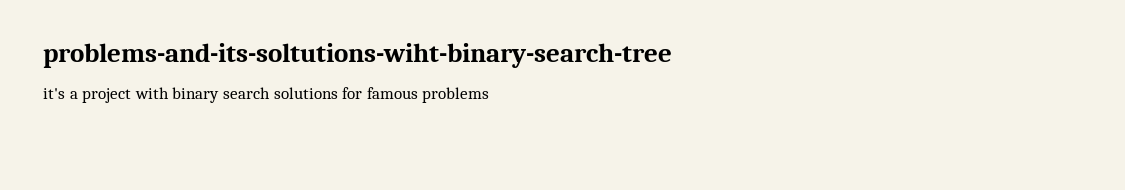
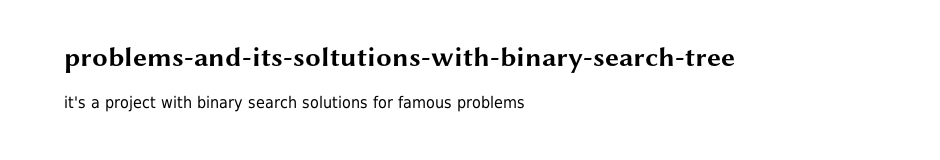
- problems-and-its-soltutions-wiht-binary-search-tree
+ problems-and-its-soltutions-with-binary-search-tree

